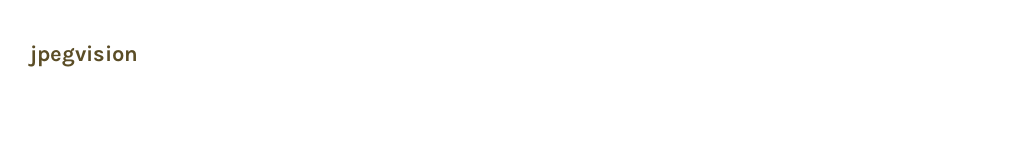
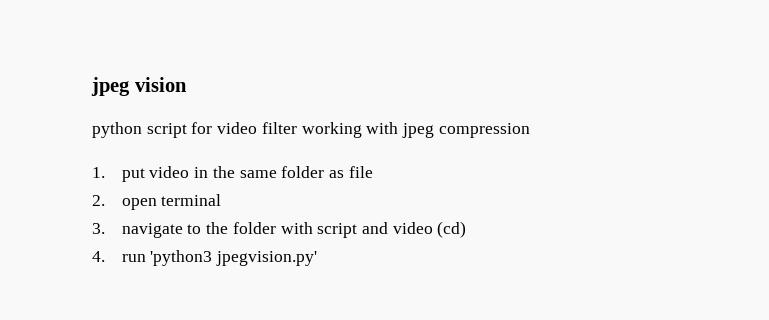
- jpegvision
+ jpeg vision
+ python script for video filter working with jpeg compression
+ 1. put video in the same folder as file
+ 2. open terminal
+ 3. navigate to the folder with script and video (cd)
+ 4. run 'python3 jpegvision.py'

